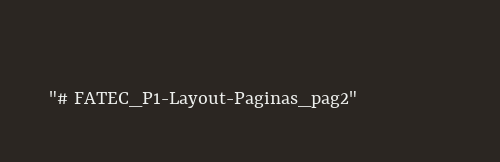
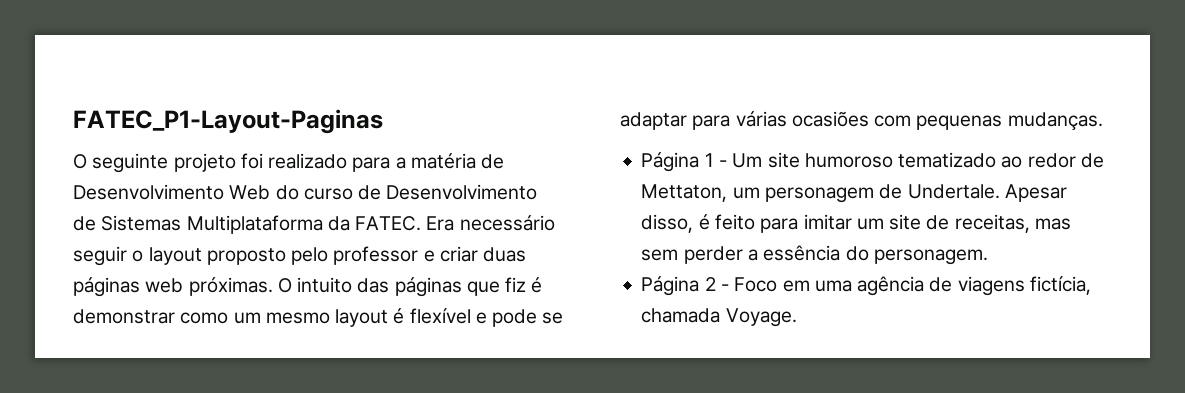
- "# FATEC_P1-Layout-Paginas_pag2"
+ FATEC_P1-Layout-Paginas
+ O seguinte projeto foi realizado para a matéria de Desenvolvimento Web do curso de Desenvolvimento de Sistemas Multiplataforma da FATEC. Era necessário seguir o layout proposto pelo professor e criar duas páginas web próximas. O intuito das páginas que fiz é demonstrar como um mesmo layout é flexível e pode se adaptar para várias ocasiões com pequenas mudanças.
+ Página 1 - Um site humoroso tematizado ao redor de Mettaton, um personagem de Undertale. Apesar disso, é feito para imitar um site de receitas, mas sem perder a essência do personagem.
+ Página 2 - Foco em uma agência de viagens fictícia, chamada Voyage.

